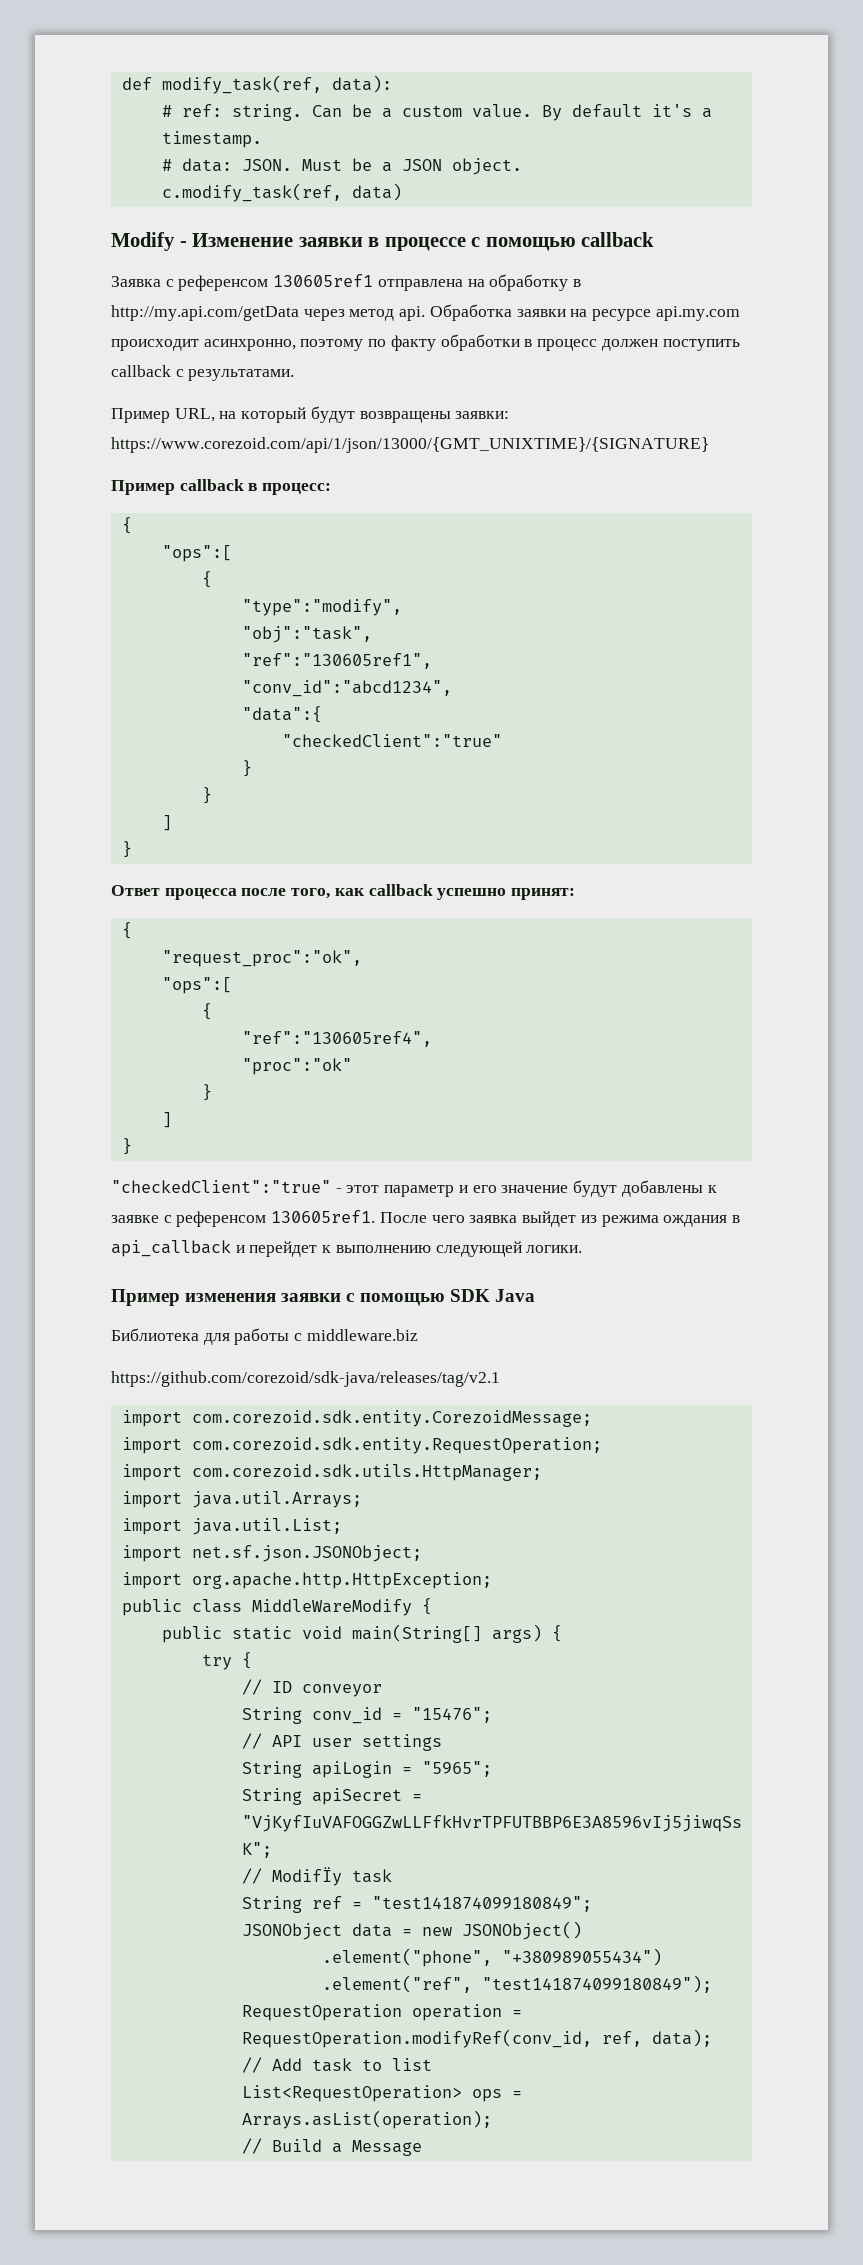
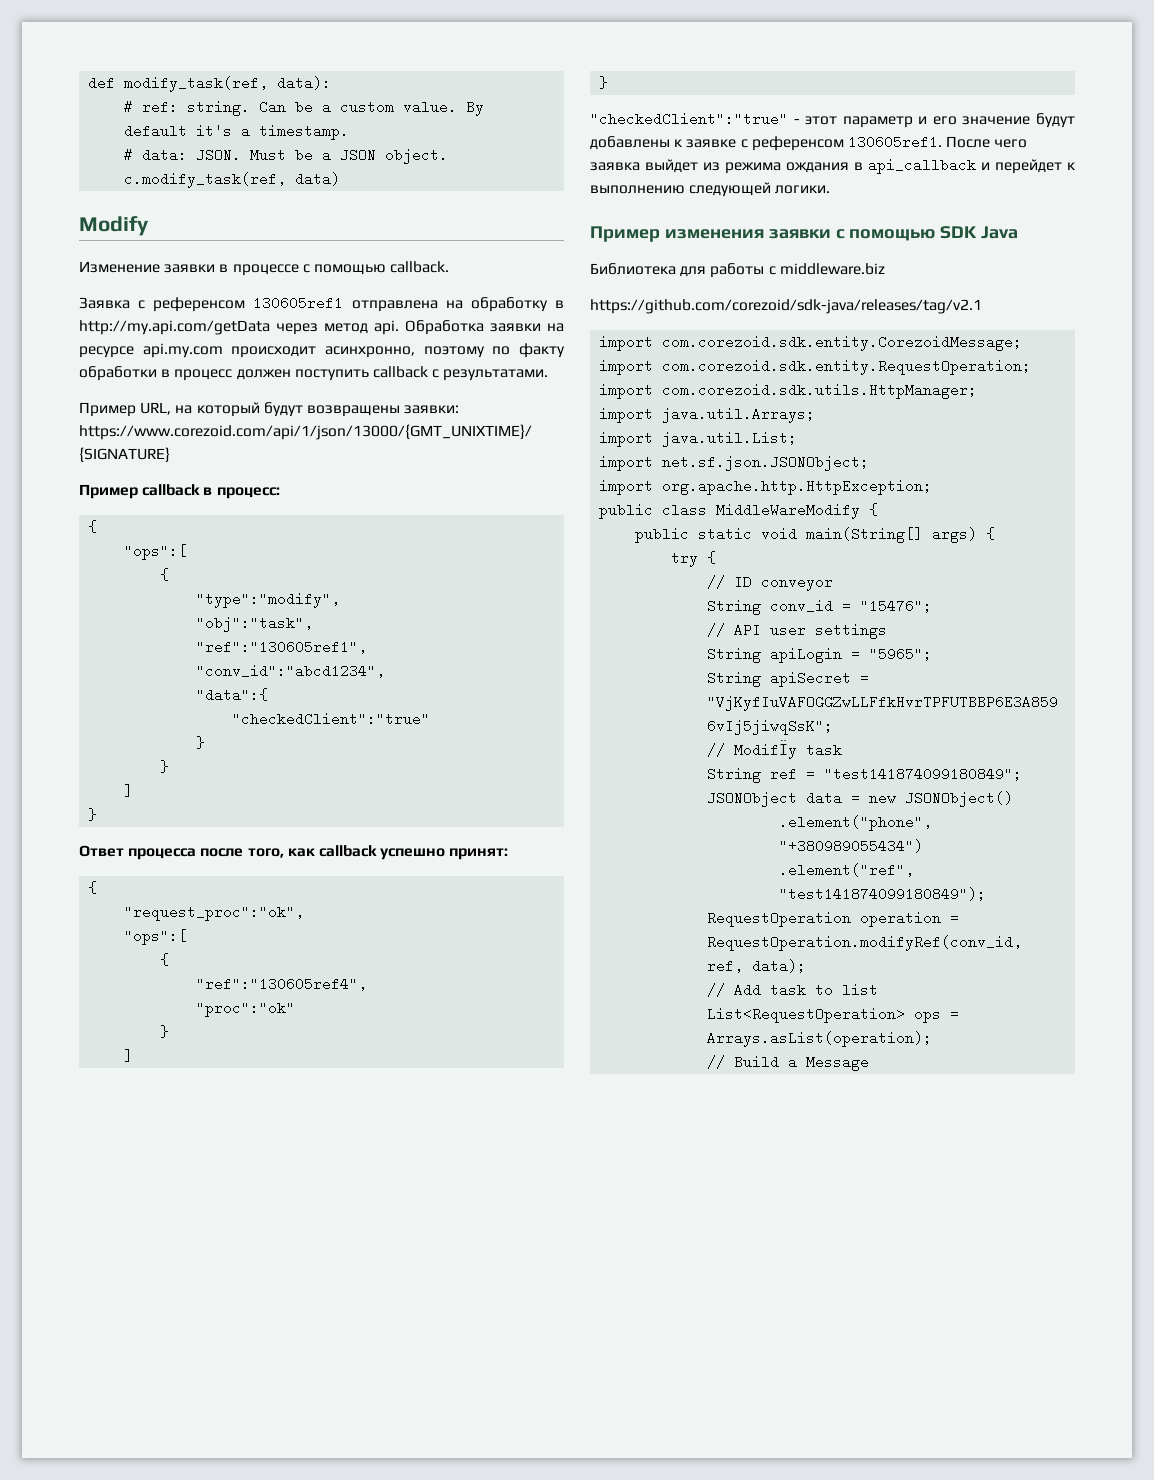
- Modify - Изменение заявки в процессе с помощью callback
+ Modify
+ Изменение заявки в процессе с помощью callback.

